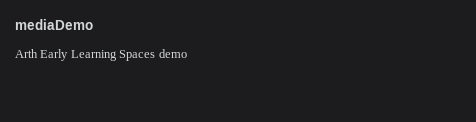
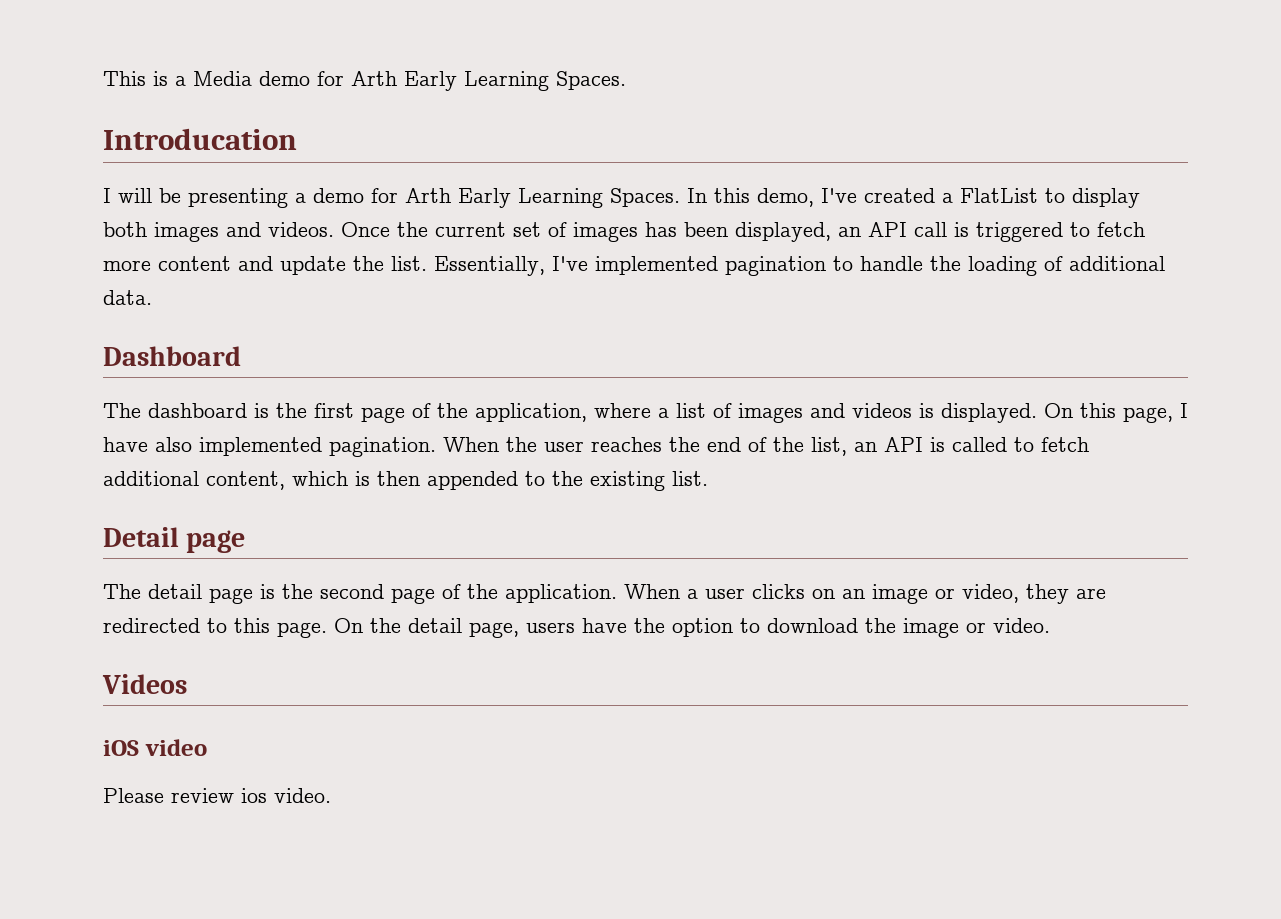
- mediaDemo
- Arth Early Learning Spaces demo
+ This is a Media demo for Arth Early Learning Spaces.
+ Introducation
+ I will be presenting a demo for Arth Early Learning Spaces. In this demo, I've created a FlatList to display both images and videos. Once the current set of images has been displayed, an API call is triggered to fetch more content and update the list. Essentially, I've implemented pagination to handle the loading of additional data.
+ Dashboard
+ The dashboard is the first page of the application, where a list of images and videos is displayed. On this page, I have also implemented pagination. When the user reaches the end of the list, an API is called to fetch additional content, which is then appended to the existing list.
+ Detail page
+ The detail page is the second page of the application. When a user clicks on an image or video, they are redirected to this page. On the detail page, users have the option to download the image or video.
+ Videos
+ iOS video
+ Please review ios video.

